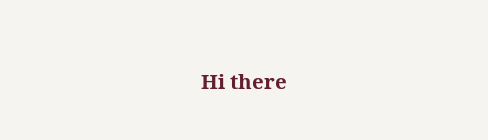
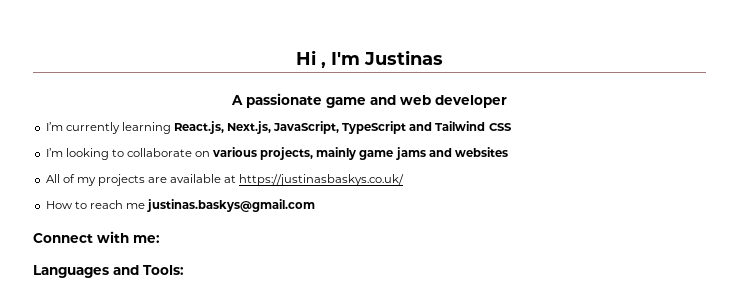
- Hi there
+ Hi , I'm Justinas
+ A passionate game and web developer
+ I’m currently learning React.js, Next.js, JavaScript, TypeScript and Tailwind CSS
+ I’m looking to collaborate on various projects, mainly game jams and websites
+ All of my projects are available at https://justinasbaskys.co.uk/
+ How to reach me justinas.baskys@gmail.com
+ Connect with me:
+ Languages and Tools:

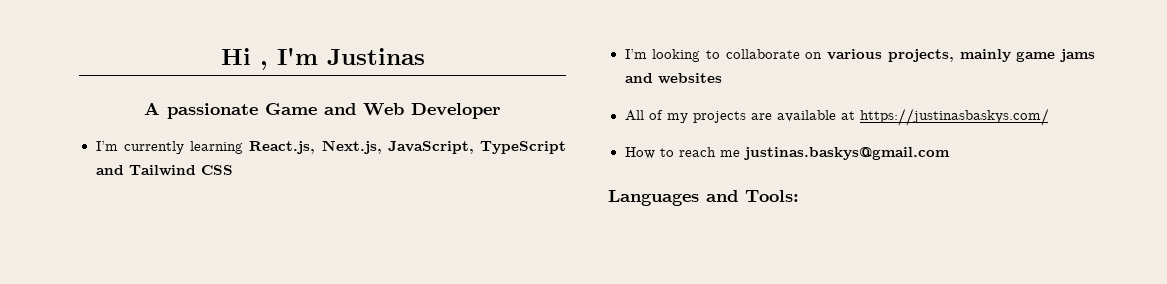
- A passionate game and web developer
+ A passionate Game and Web Developer
- All of my projects are available at https://justinasbaskys.co.uk/
+ All of my projects are available at https://justinasbaskys.com/
- Connect with me:

